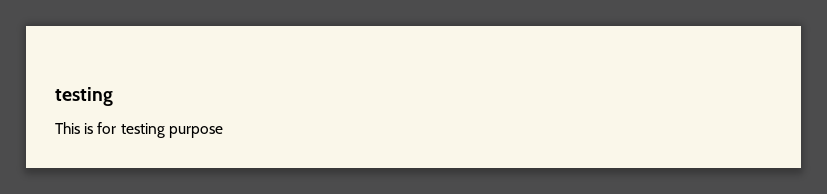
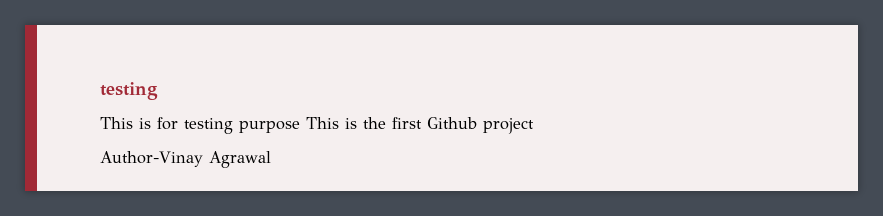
- This is for testing purpose
+ This is for testing purpose This is the first Github project
+ Author-Vinay Agrawal

